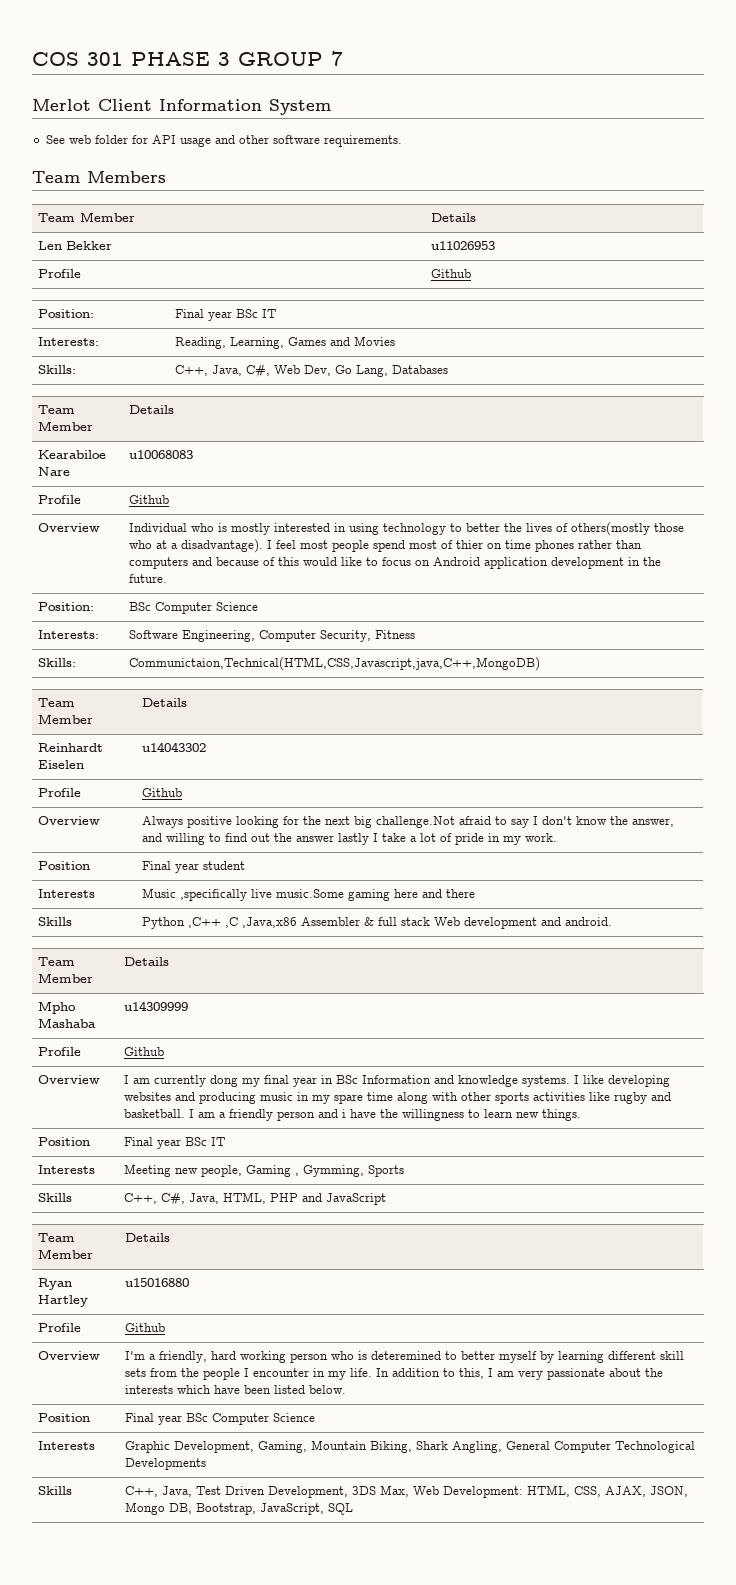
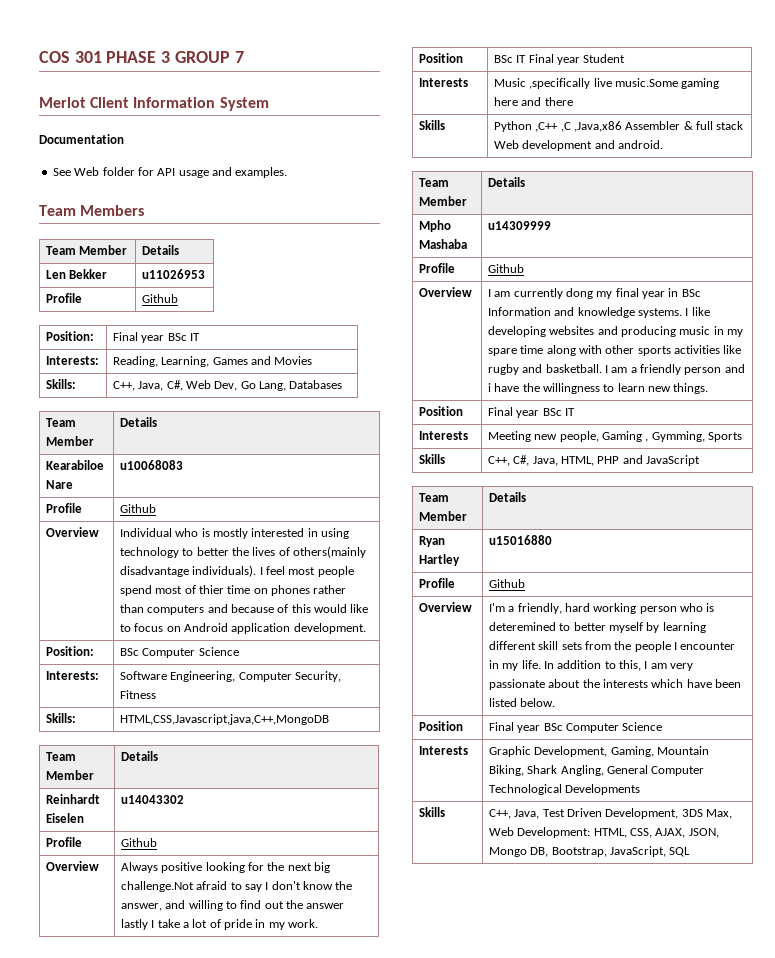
+ Documentation
- See web folder for API usage and other software requirements.
+ See Web folder for API usage and examples.
- Individual who is mostly interested in using technology to better the lives of others(mostly those who at a disadvantage).
+ Individual who is mostly interested in using technology to better the lives of others(mainly disadvantage individuals).
- I feel most people spend most of thier on time phones rather than computers and because of this would like to focus on Android application development in the future.
+ I feel most people spend most of thier time on phones rather than computers and because of this would like to focus on Android application development.
- Skills: | Communictaion,Technical(HTML,CSS,Javascript,java,C++,MongoDB)
+ Skills: | HTML,CSS,Javascript,java,C++,MongoDB
- Position | Final year student
+ Position | BSc IT Final year Student

